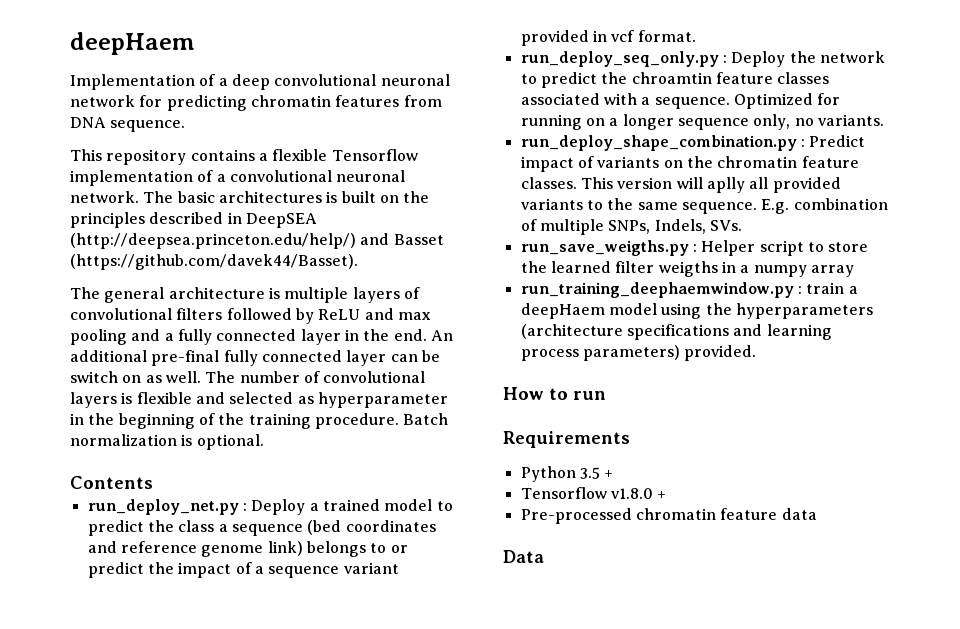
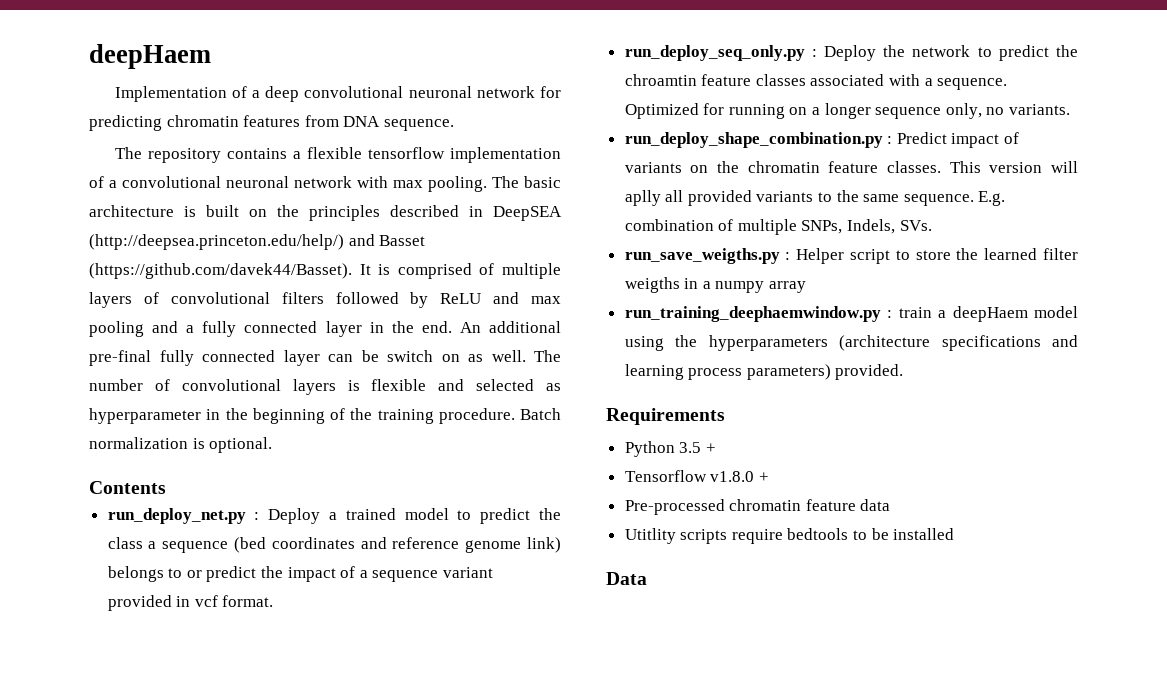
- This repository contains a flexible Tensorflow implementation of a convolutional neuronal network.
+ The repository contains a flexible tensorflow implementation of a convolutional neuronal network with max pooling.
- The basic architectures is built on the principles described in DeepSEA (http://deepsea.princeton.edu/help/) and Basset (https://github.com/davek44/Basset).
- The general architecture is multiple layers of convolutional filters followed by ReLU and max pooling and a fully connected layer in the end.
+ The basic architecture is built on the principles described in DeepSEA (http://deepsea.princeton.edu/help/) and Basset (https://github.com/davek44/Basset). It is comprised of multiple layers of convolutional filters followed by ReLU and max pooling and a fully connected layer in the end.
- How to run
+ Utitlity scripts require bedtools to be installed

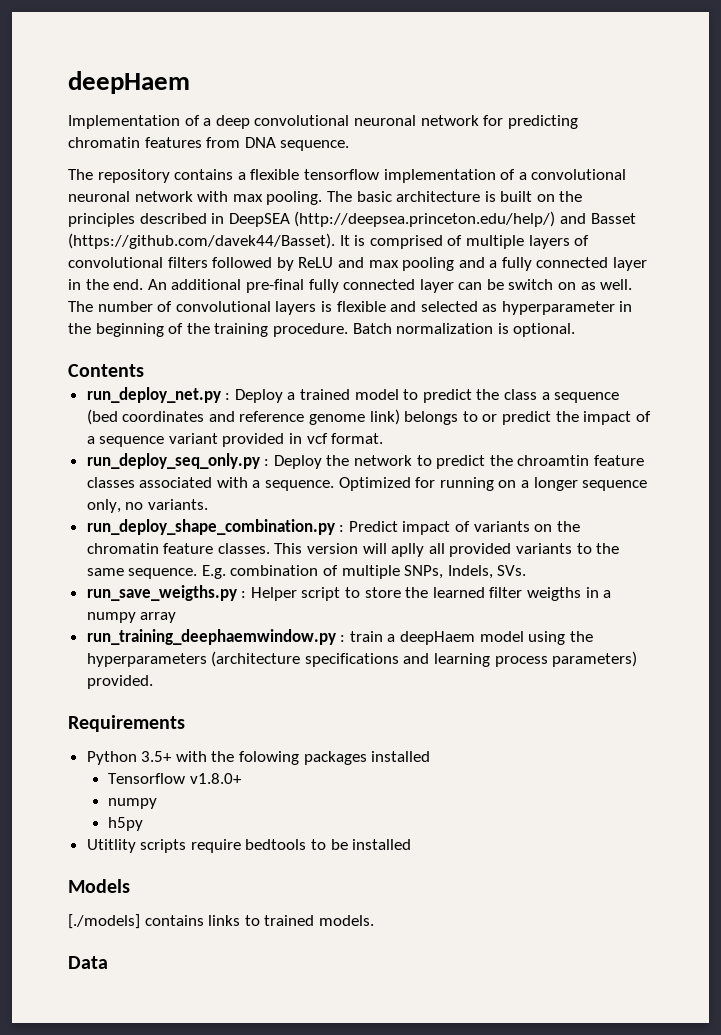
- Python 3.5 +
- Tensorflow v1.8.0 +
- Pre-processed chromatin feature data
+ Python 3.5+ with the folowing packages installed
+ Tensorflow v1.8.0+
+ numpy
+ h5py
+ Models
+ [./models] contains links to trained models.

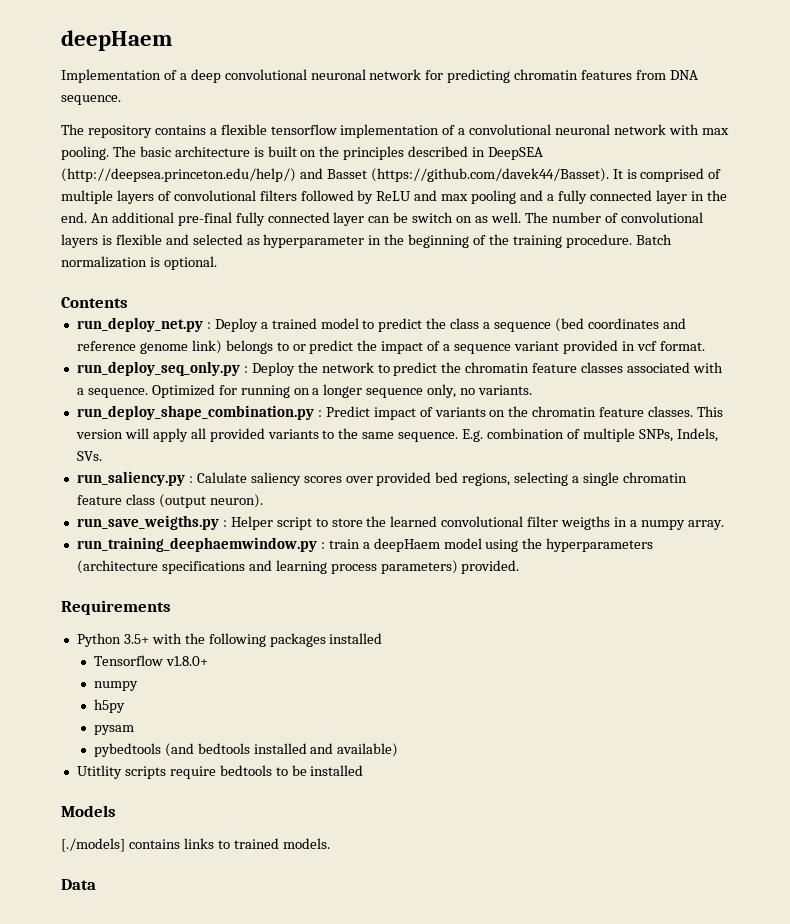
- run_deploy_seq_only.py : Deploy the network to predict the chroamtin feature classes associated with a sequence.
+ run_deploy_seq_only.py : Deploy the network to predict the chromatin feature classes associated with a sequence.
- This version will aplly all provided variants to the same sequence.
+ This version will apply all provided variants to the same sequence.
+ run_saliency.py : Calulate saliency scores over provided bed regions, selecting a single chromatin feature class (output neuron).
- run_save_weigths.py : Helper script to store the learned filter weigths in a numpy array
+ run_save_weigths.py : Helper script to store the learned convolutional filter weigths in a numpy array.
- Python 3.5+ with the folowing packages installed
+ Python 3.5+ with the following packages installed
+ pysam
+ pybedtools (and bedtools installed and available)

